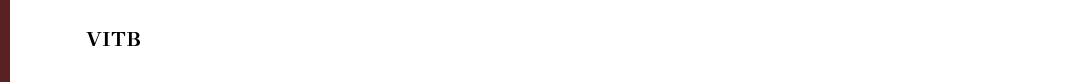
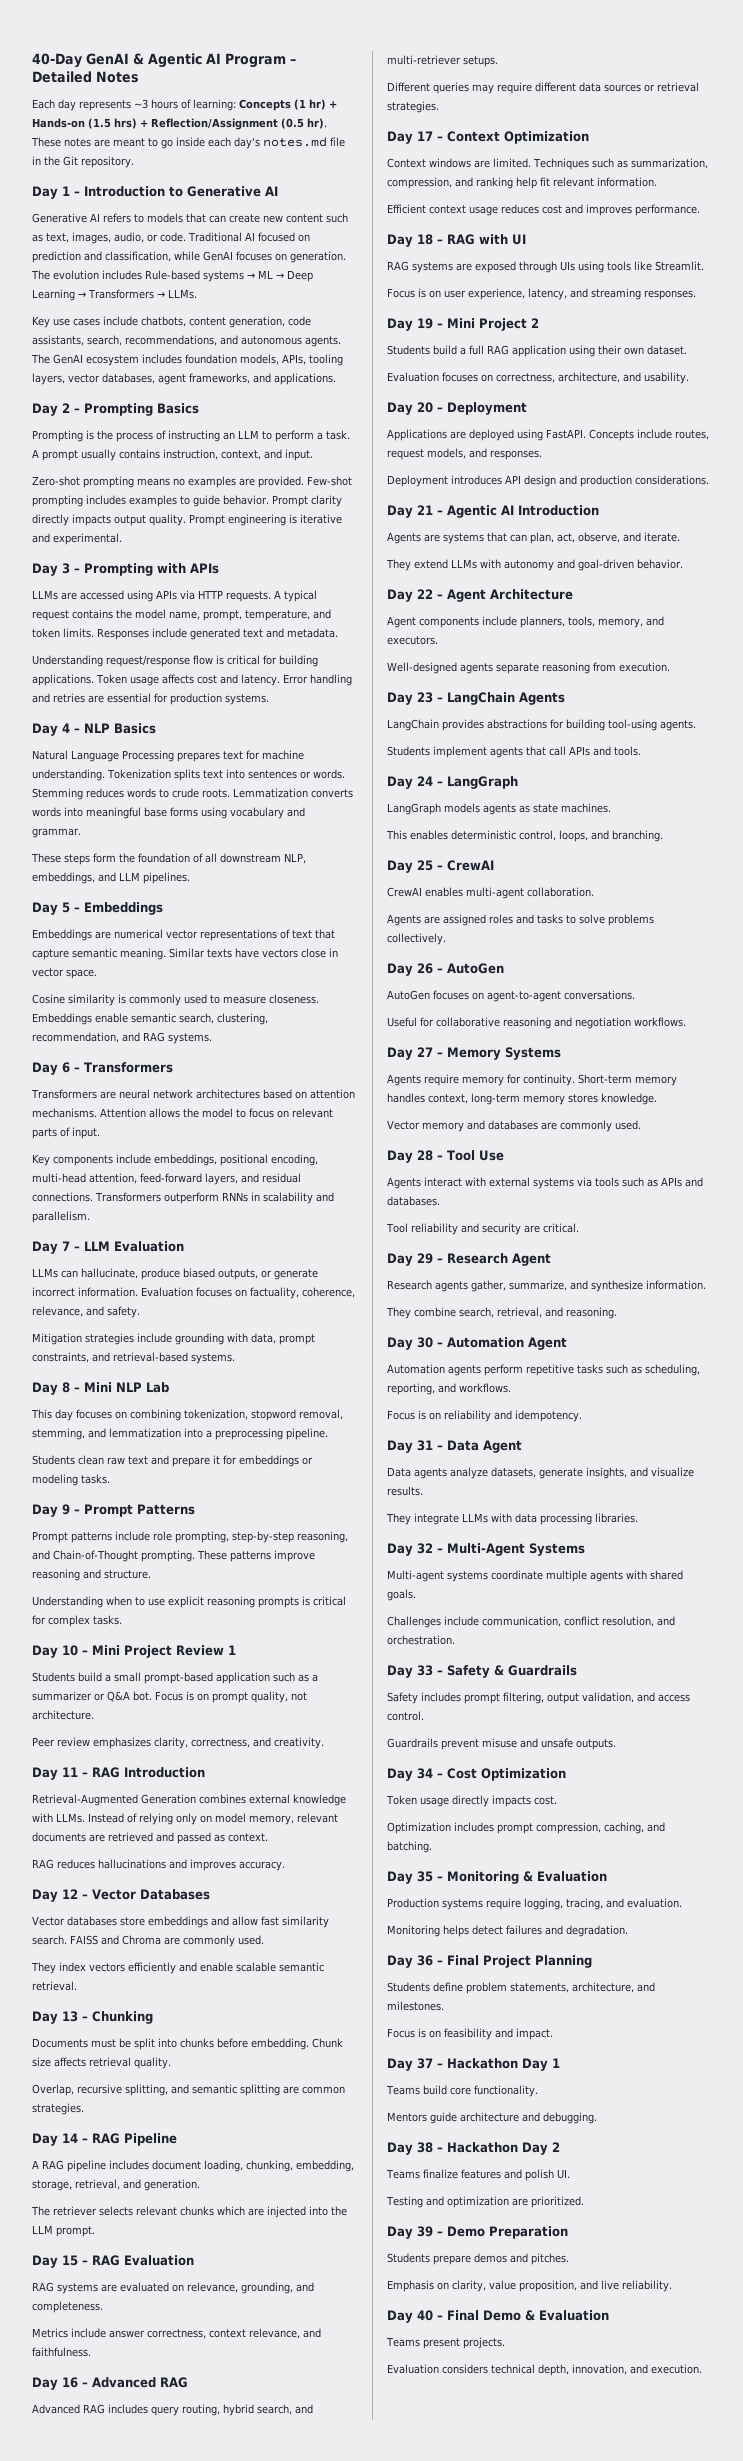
- VITB
+ 40-Day GenAI & Agentic AI Program – Detailed Notes
+ Each day represents ~3 hours of learning: Concepts (1 hr) + Hands-on (1.5 hrs) + Reflection/Assignment (0.5 hr). These notes are meant to go inside each day's notes.md file in the Git repository.
+ Day 1 – Introduction to Generative AI
+ Generative AI refers to models that can create new content such as text, images, audio, or code. Traditional AI focused on prediction and classification, while GenAI focuses on generation. The evolution includes Rule-based systems → ML → Deep Learning → Transformers → LLMs.
+ Key use cases include chatbots, content generation, code assistants, search, recommendations, and autonomous agents. The GenAI ecosystem includes foundation models, APIs, tooling layers, vector databases, agent frameworks, and applications.
+ Day 2 – Prompting Basics
+ Prompting is the process of instructing an LLM to perform a task. A prompt usually contains instruction, context, and input.
+ Zero-shot prompting means no examples are provided. Few-shot prompting includes examples to guide behavior. Prompt clarity directly impacts output quality. Prompt engineering is iterative and experimental.
+ Day 3 – Prompting with APIs
+ LLMs are accessed using APIs via HTTP requests. A typical request contains the model name, prompt, temperature, and token limits. Responses include generated text and metadata.
+ Understanding request/response flow is critical for building applications. Token usage affects cost and latency. Error handling and retries are essential for production systems.
+ Day 4 – NLP Basics
+ Natural Language Processing prepares text for machine understanding. Tokenization splits text into sentences or words. Stemming reduces words to crude roots. Lemmatization converts words into meaningful base forms using vocabulary and grammar.
+ These steps form the foundation of all downstream NLP, embeddings, and LLM pipelines.
+ Day 5 – Embeddings
+ Embeddings are numerical vector representations of text that capture semantic meaning. Similar texts have vectors close in vector space.
+ Cosine similarity is commonly used to measure closeness. Embeddings enable semantic search, clustering, recommendation, and RAG systems.
+ Day 6 – Transformers
+ Transformers are neural network architectures based on attention mechanisms. Attention allows the model to focus on relevant parts of input.
+ Key components include embeddings, positional encoding, multi-head attention, feed-forward layers, and residual connections. Transformers outperform RNNs in scalability and parallelism.
+ Day 7 – LLM Evaluation
+ LLMs can hallucinate, produce biased outputs, or generate incorrect information. Evaluation focuses on factuality, coherence, relevance, and safety.
+ Mitigation strategies include grounding with data, prompt constraints, and retrieval-based systems.
+ Day 8 – Mini NLP Lab
+ This day focuses on combining tokenization, stopword removal, stemming, and lemmatization into a preprocessing pipeline.
+ Students clean raw text and prepare it for embeddings or modeling tasks.
+ Day 9 – Prompt Patterns
+ Prompt patterns include role prompting, step-by-step reasoning, and Chain-of-Thought prompting. These patterns improve reasoning and structure.
+ Understanding when to use explicit reasoning prompts is critical for complex tasks.
+ Day 10 – Mini Project Review 1
+ Students build a small prompt-based application such as a summarizer or Q&A bot. Focus is on prompt quality, not architecture.
+ Peer review emphasizes clarity, correctness, and creativity.
+ Day 11 – RAG Introduction
+ Retrieval-Augmented Generation combines external knowledge with LLMs. Instead of relying only on model memory, relevant documents are retrieved and passed as context.
+ RAG reduces hallucinations and improves accuracy.
+ Day 12 – Vector Databases
+ Vector databases store embeddings and allow fast similarity search. FAISS and Chroma are commonly used.
+ They index vectors efficiently and enable scalable semantic retrieval.
+ Day 13 – Chunking
+ Documents must be split into chunks before embedding. Chunk size affects retrieval quality.
+ Overlap, recursive splitting, and semantic splitting are common strategies.
+ Day 14 – RAG Pipeline
+ A RAG pipeline includes document loading, chunking, embedding, storage, retrieval, and generation.
+ The retriever selects relevant chunks which are injected into the LLM prompt.
+ Day 15 – RAG Evaluation
+ RAG systems are evaluated on relevance, grounding, and completeness.
+ Metrics include answer correctness, context relevance, and faithfulness.
+ Day 16 – Advanced RAG
+ Advanced RAG includes query routing, hybrid search, and multi-retriever setups.
+ Different queries may require different data sources or retrieval strategies.
+ Day 17 – Context Optimization
+ Context windows are limited. Techniques such as summarization, compression, and ranking help fit relevant information.
+ Efficient context usage reduces cost and improves performance.
+ Day 18 – RAG with UI
+ RAG systems are exposed through UIs using tools like Streamlit.
+ Focus is on user experience, latency, and streaming responses.
+ Day 19 – Mini Project 2
+ Students build a full RAG application using their own dataset.
+ Evaluation focuses on correctness, architecture, and usability.
+ Day 20 – Deployment
+ Applications are deployed using FastAPI. Concepts include routes, request models, and responses.
+ Deployment introduces API design and production considerations.
+ Day 21 – Agentic AI Introduction
+ Agents are systems that can plan, act, observe, and iterate.
+ They extend LLMs with autonomy and goal-driven behavior.
+ Day 22 – Agent Architecture
+ Agent components include planners, tools, memory, and executors.
+ Well-designed agents separate reasoning from execution.
+ Day 23 – LangChain Agents
+ LangChain provides abstractions for building tool-using agents.
+ Students implement agents that call APIs and tools.
+ Day 24 – LangGraph
+ LangGraph models agents as state machines.
+ This enables deterministic control, loops, and branching.
+ Day 25 – CrewAI
+ CrewAI enables multi-agent collaboration.
+ Agents are assigned roles and tasks to solve problems collectively.
+ Day 26 – AutoGen
+ AutoGen focuses on agent-to-agent conversations.
+ Useful for collaborative reasoning and negotiation workflows.
+ Day 27 – Memory Systems
+ Agents require memory for continuity. Short-term memory handles context, long-term memory stores knowledge.
+ Vector memory and databases are commonly used.
+ Day 28 – Tool Use
+ Agents interact with external systems via tools such as APIs and databases.
+ Tool reliability and security are critical.
+ Day 29 – Research Agent
+ Research agents gather, summarize, and synthesize information.
+ They combine search, retrieval, and reasoning.
+ Day 30 – Automation Agent
+ Automation agents perform repetitive tasks such as scheduling, reporting, and workflows.
+ Focus is on reliability and idempotency.
+ Day 31 – Data Agent
+ Data agents analyze datasets, generate insights, and visualize results.
+ They integrate LLMs with data processing libraries.
+ Day 32 – Multi-Agent Systems
+ Multi-agent systems coordinate multiple agents with shared goals.
+ Challenges include communication, conflict resolution, and orchestration.
+ Day 33 – Safety & Guardrails
+ Safety includes prompt filtering, output validation, and access control.
+ Guardrails prevent misuse and unsafe outputs.
+ Day 34 – Cost Optimization
+ Token usage directly impacts cost.
+ Optimization includes prompt compression, caching, and batching.
+ Day 35 – Monitoring & Evaluation
+ Production systems require logging, tracing, and evaluation.
+ Monitoring helps detect failures and degradation.
+ Day 36 – Final Project Planning
+ Students define problem statements, architecture, and milestones.
+ Focus is on feasibility and impact.
+ Day 37 – Hackathon Day 1
+ Teams build core functionality.
+ Mentors guide architecture and debugging.
+ Day 38 – Hackathon Day 2
+ Teams finalize features and polish UI.
+ Testing and optimization are prioritized.
+ Day 39 – Demo Preparation
+ Students prepare demos and pitches.
+ Emphasis on clarity, value proposition, and live reliability.
+ Day 40 – Final Demo & Evaluation
+ Teams present projects.
+ Evaluation considers technical depth, innovation, and execution.

